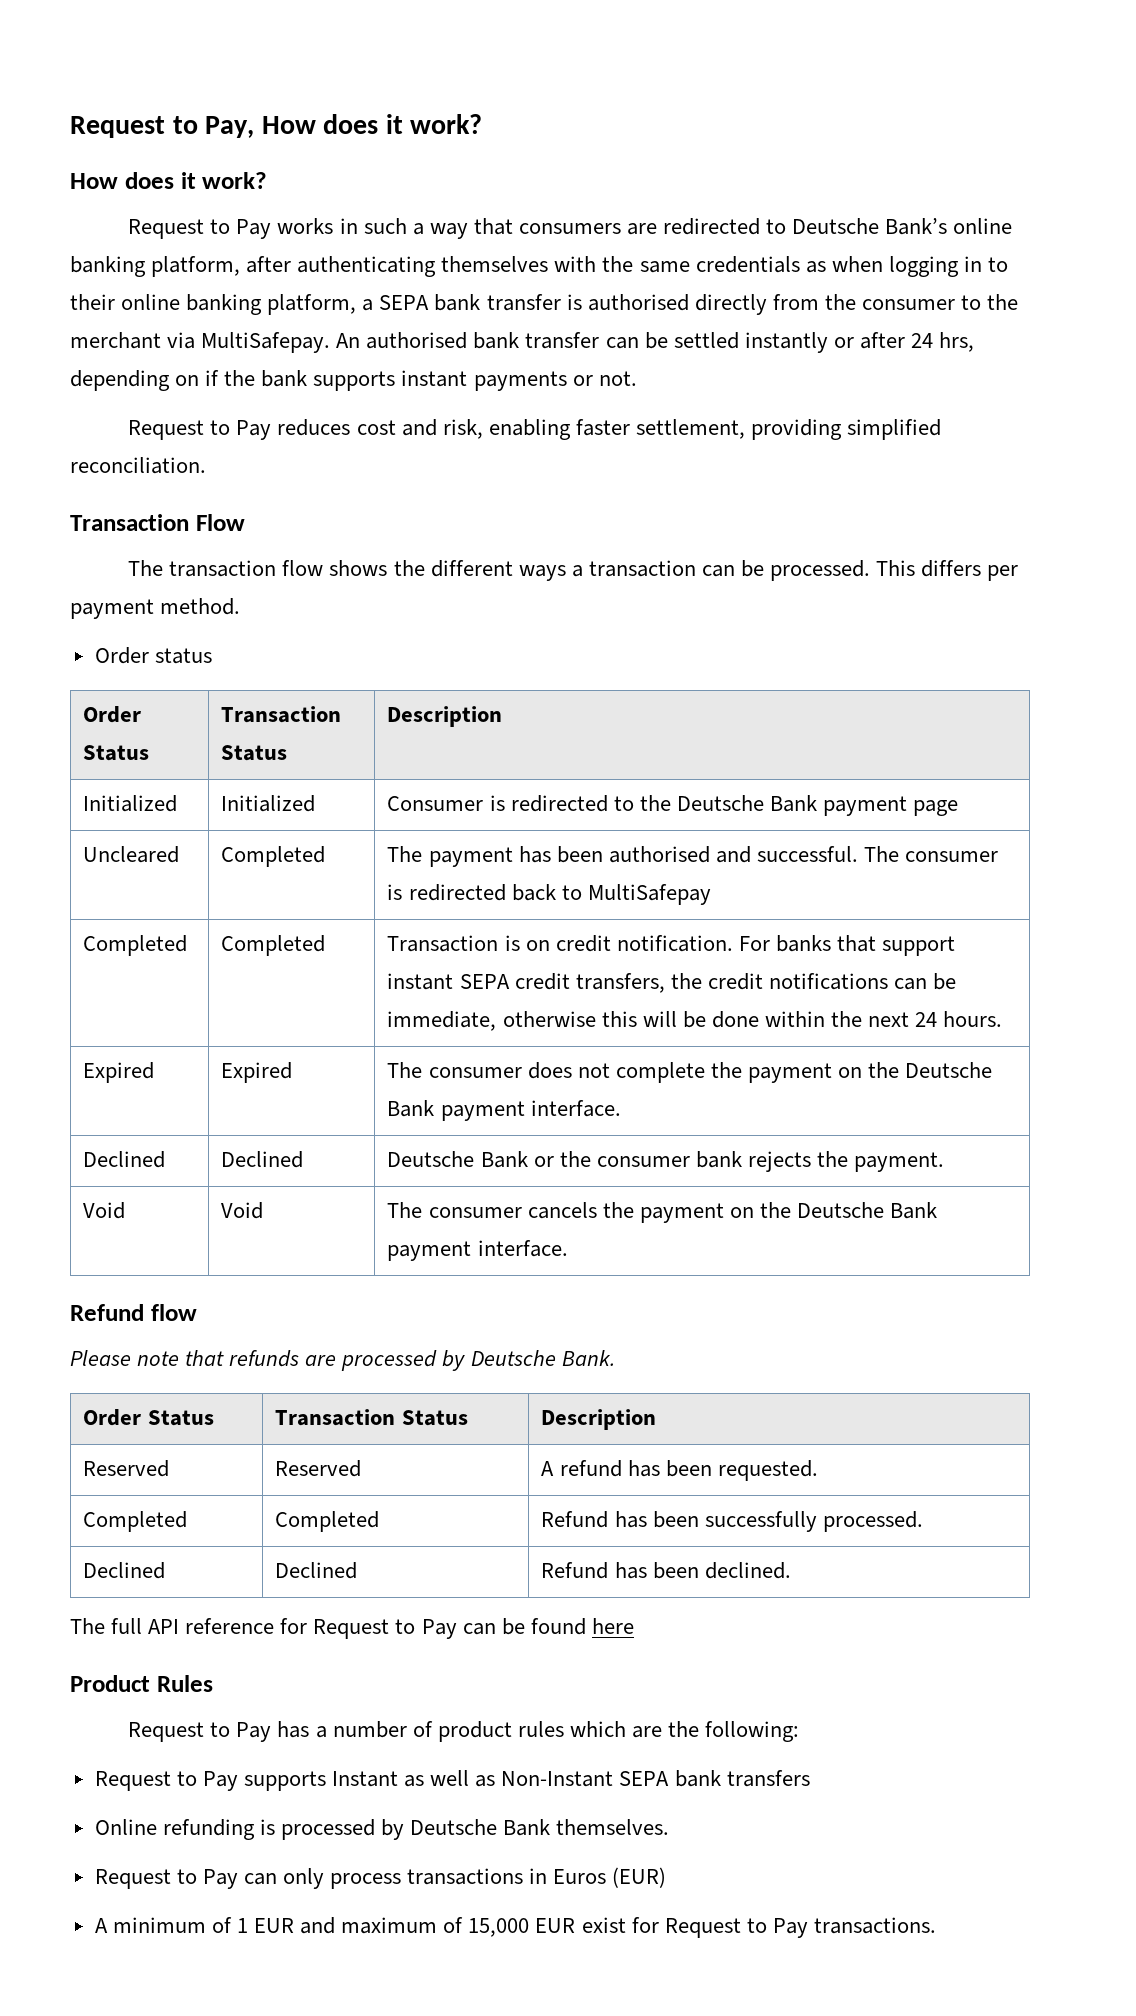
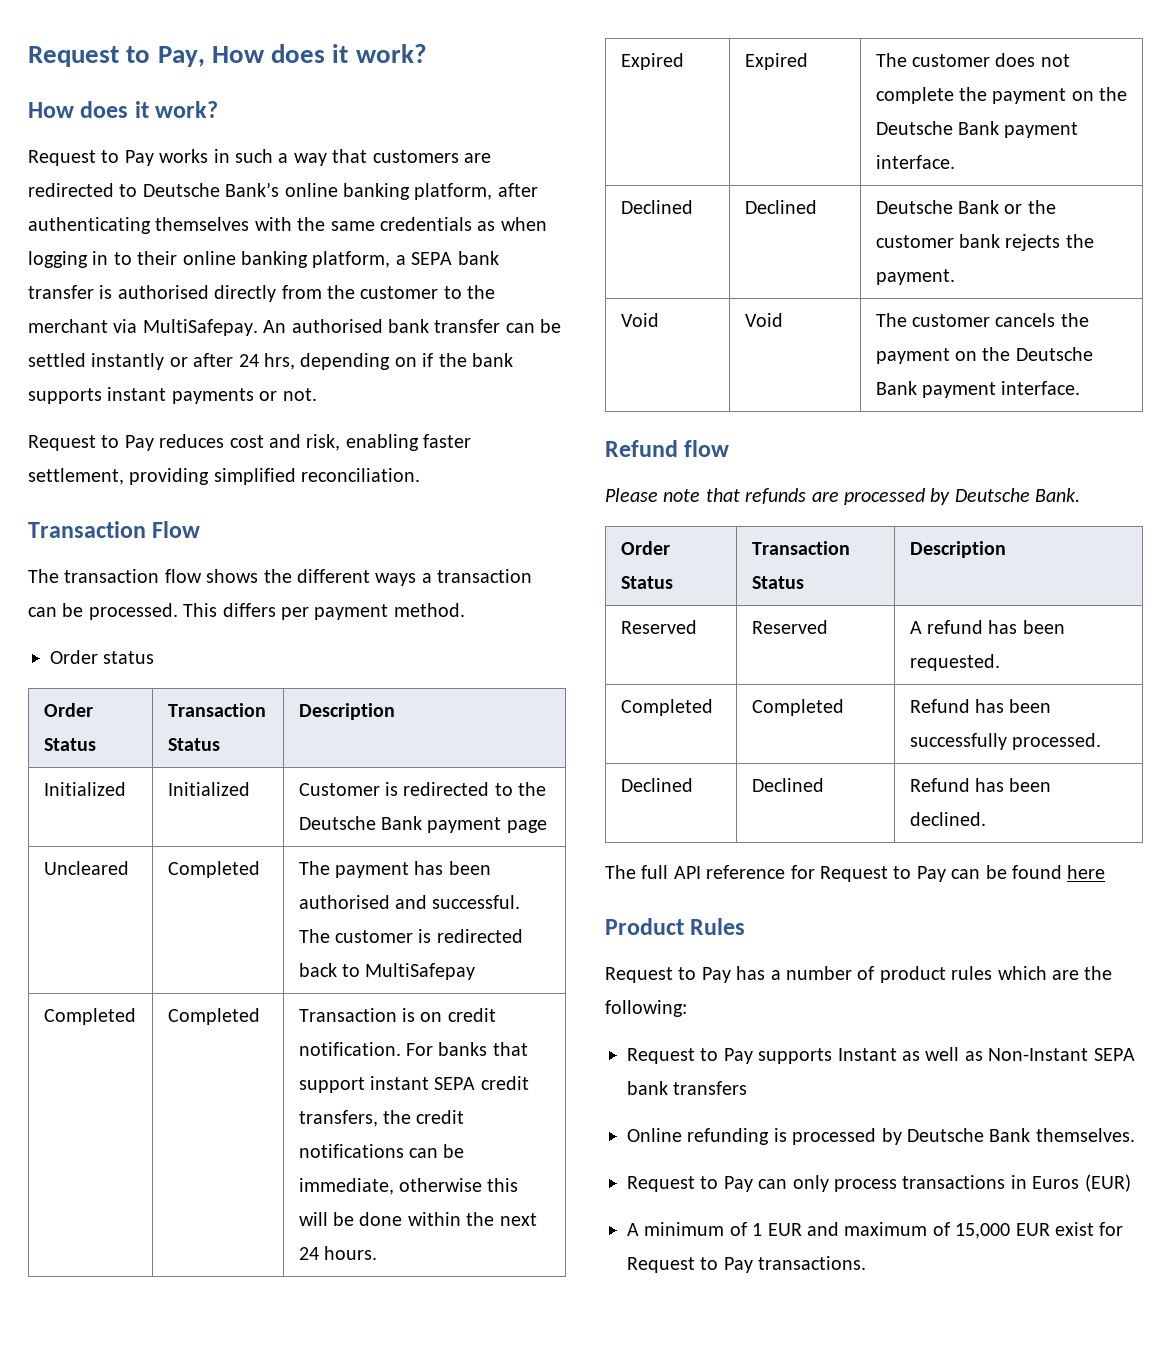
- Request to Pay works in such a way that consumers are redirected to Deutsche Bank’s online banking platform, after authenticating themselves with the same credentials as when logging in to their online banking platform, a SEPA bank transfer is authorised directly from the consumer to the merchant via MultiSafepay.
+ Request to Pay works in such a way that customers are redirected to Deutsche Bank’s online banking platform, after authenticating themselves with the same credentials as when logging in to their online banking platform, a SEPA bank transfer is authorised directly from the customer to the merchant via MultiSafepay.
- Initialized | Initialized | Consumer is redirected to the Deutsche Bank payment page
+ Initialized | Initialized | Customer is redirected to the Deutsche Bank payment page
- Uncleared | Completed | The payment has been authorised and successful. The consumer is redirected back to MultiSafepay
+ Uncleared | Completed | The payment has been authorised and successful. The customer is redirected back to MultiSafepay
- Expired | Expired | The consumer does not complete the payment on the Deutsche Bank payment interface.
+ Expired | Expired | The customer does not complete the payment on the Deutsche Bank payment interface.
- Declined | Declined | Deutsche Bank or the consumer bank rejects the payment.
+ Declined | Declined | Deutsche Bank or the customer bank rejects the payment.
- Void | Void | The consumer cancels the payment on the Deutsche Bank payment interface.
+ Void | Void | The customer cancels the payment on the Deutsche Bank payment interface.

